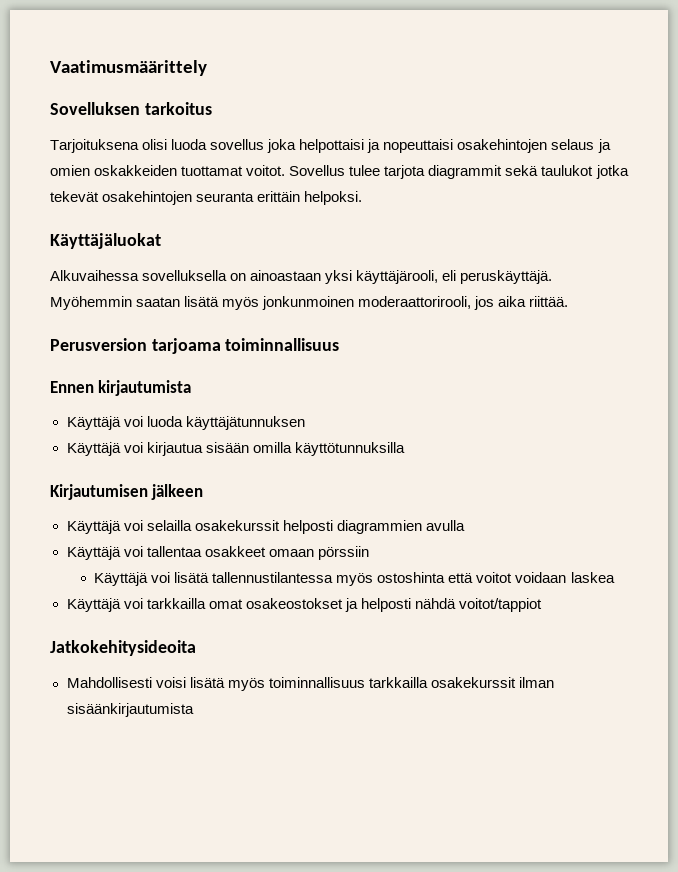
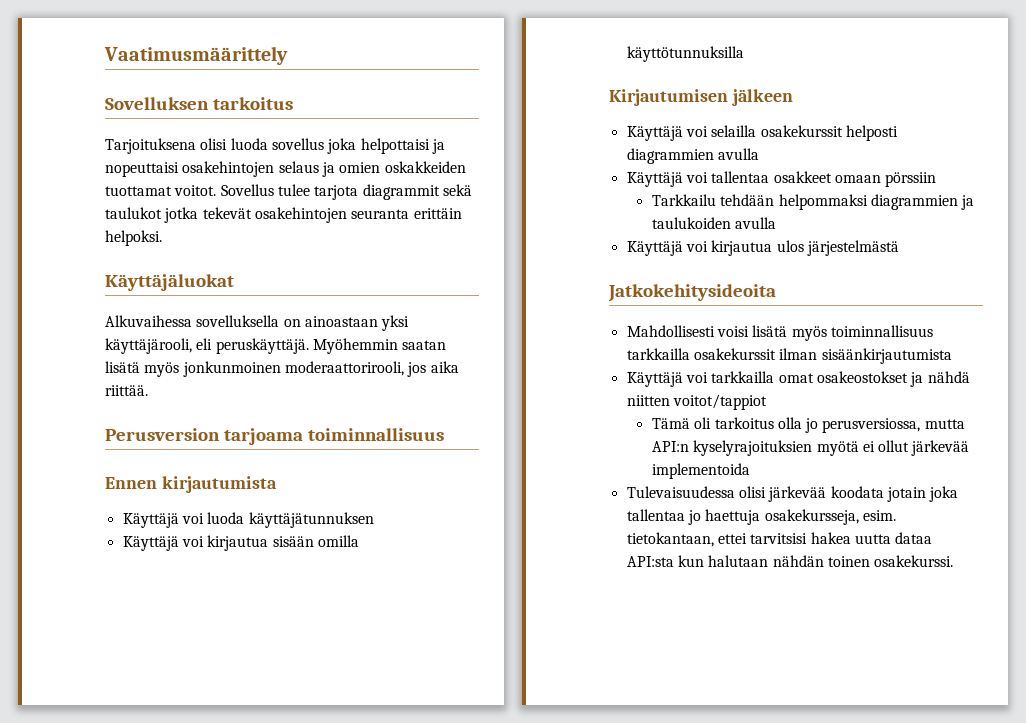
- Käyttäjä voi lisätä tallennustilantessa myös ostoshinta että voitot voidaan laskea
- Käyttäjä voi tarkkailla omat osakeostokset ja helposti nähdä voitot/tappiot
+ Tarkkailu tehdään helpommaksi diagrammien ja taulukoiden avulla
+ Käyttäjä voi kirjautua ulos järjestelmästä
+ Käyttäjä voi tarkkailla omat osakeostokset ja nähdä niitten voitot/tappiot
+ Tämä oli tarkoitus olla jo perusversiossa, mutta API:n kyselyrajoituksien myötä ei ollut järkevää implementoida
+ Tulevaisuudessa olisi järkevää koodata jotain joka tallentaa jo haettuja osakekursseja, esim. tietokantaan, ettei tarvitsisi hakea uutta dataa API:sta kun halutaan nähdän toinen osakekurssi.

